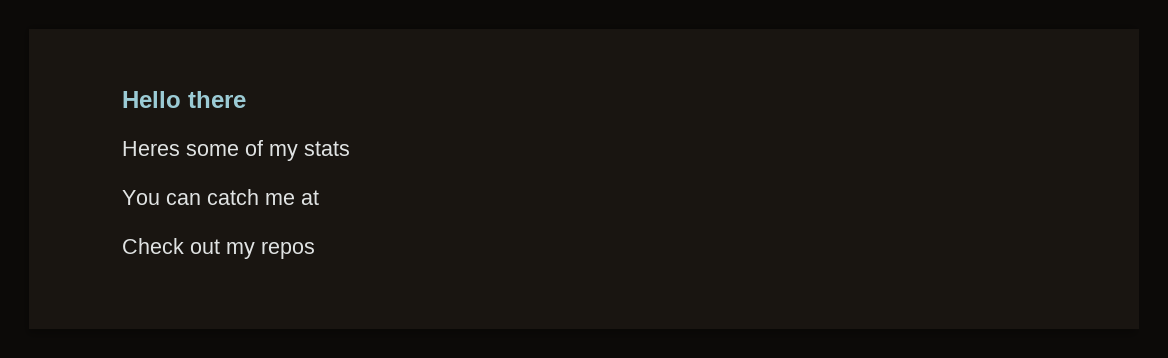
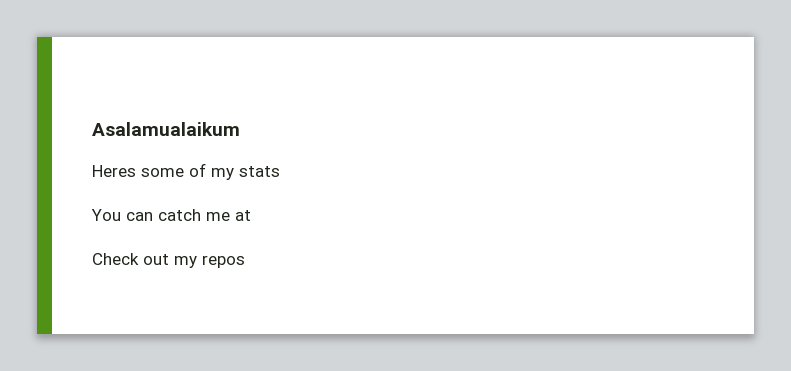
- Hello there
+ Asalamualaikum

